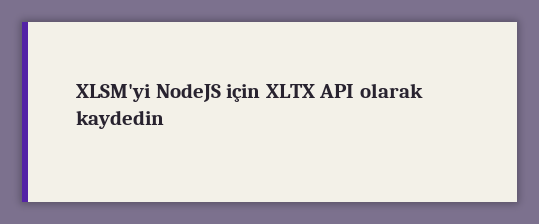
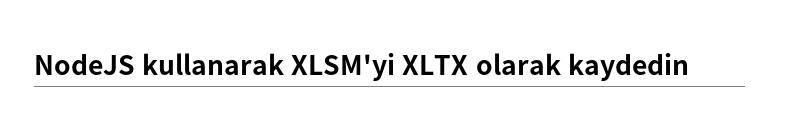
- XLSM'yi NodeJS için XLTX API olarak kaydedin
+ NodeJS kullanarak XLSM'yi XLTX olarak kaydedin

